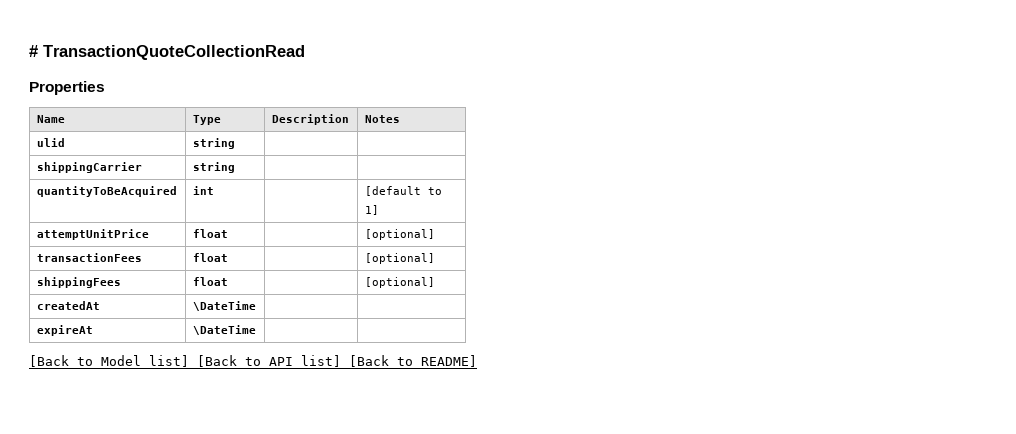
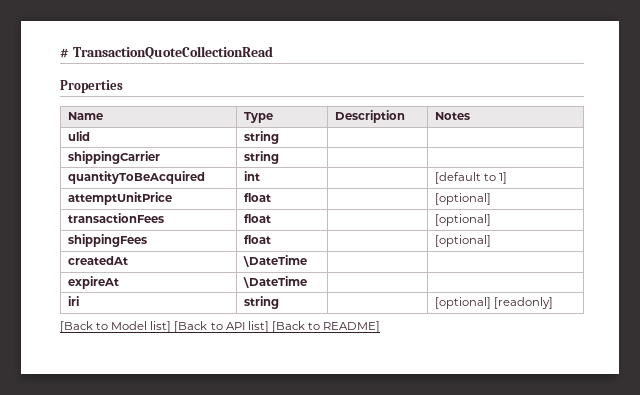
+ iri | string | | [optional] [readonly]

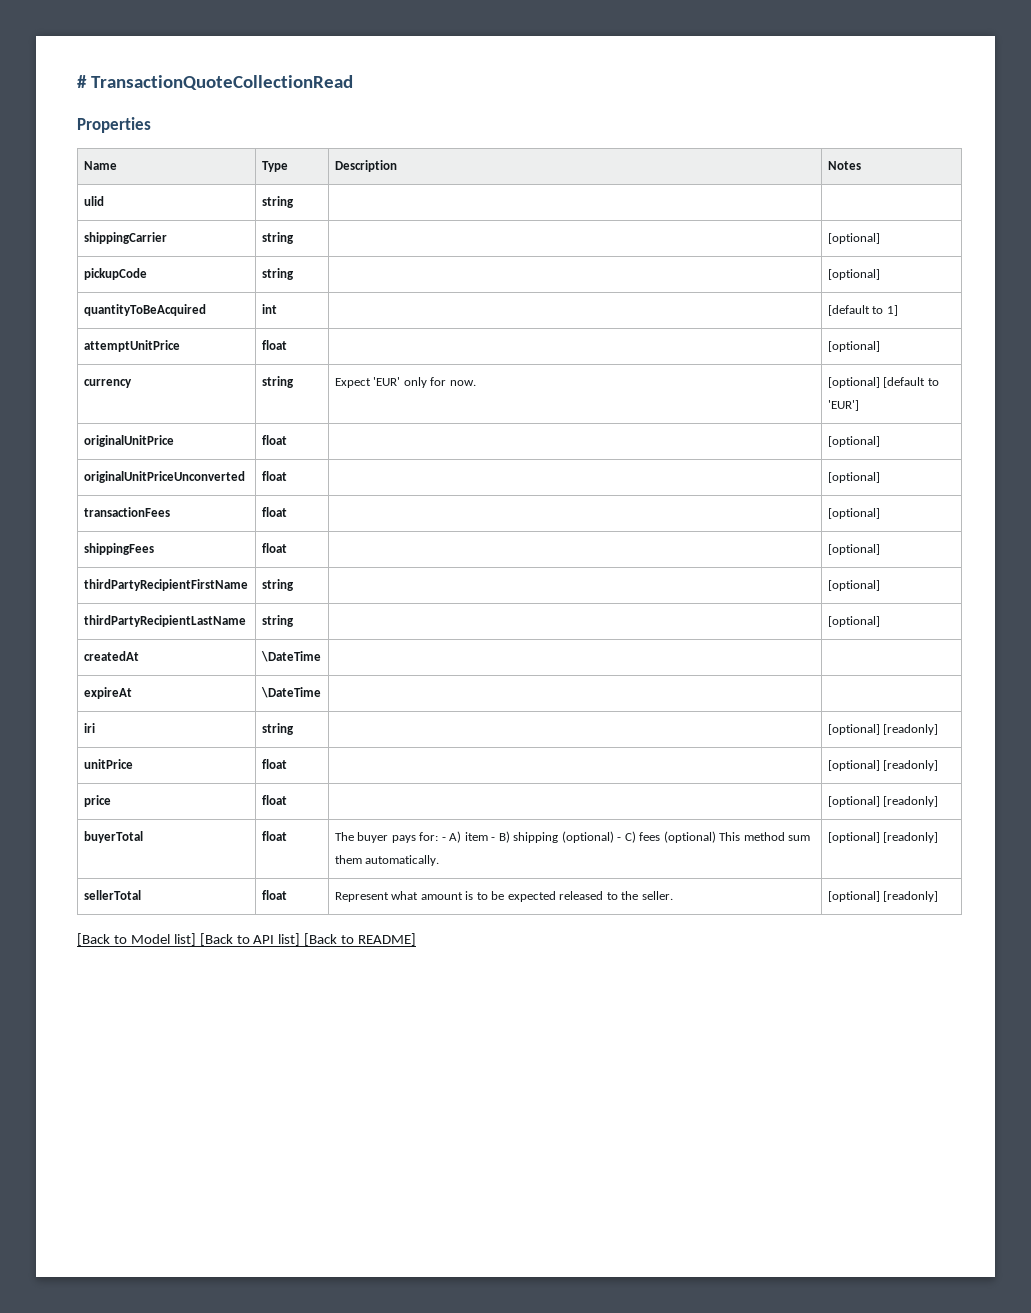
- shippingCarrier | string | |
+ shippingCarrier | string | | [optional]
+ pickupCode | string | | [optional]
+ currency | string | Expect 'EUR' only for now. | [optional] [default to 'EUR']
+ originalUnitPrice | float | | [optional]
+ originalUnitPriceUnconverted | float | | [optional]
+ thirdPartyRecipientFirstName | string | | [optional]
+ thirdPartyRecipientLastName | string | | [optional]
+ unitPrice | float | | [optional] [readonly]
+ price | float | | [optional] [readonly]
+ buyerTotal | float | The buyer pays for: - A) item - B) shipping (optional) - C) fees (optional) This method sum them automatically. | [optional] [readonly]
+ sellerTotal | float | Represent what amount is to be expected released to the seller. | [optional] [readonly]

